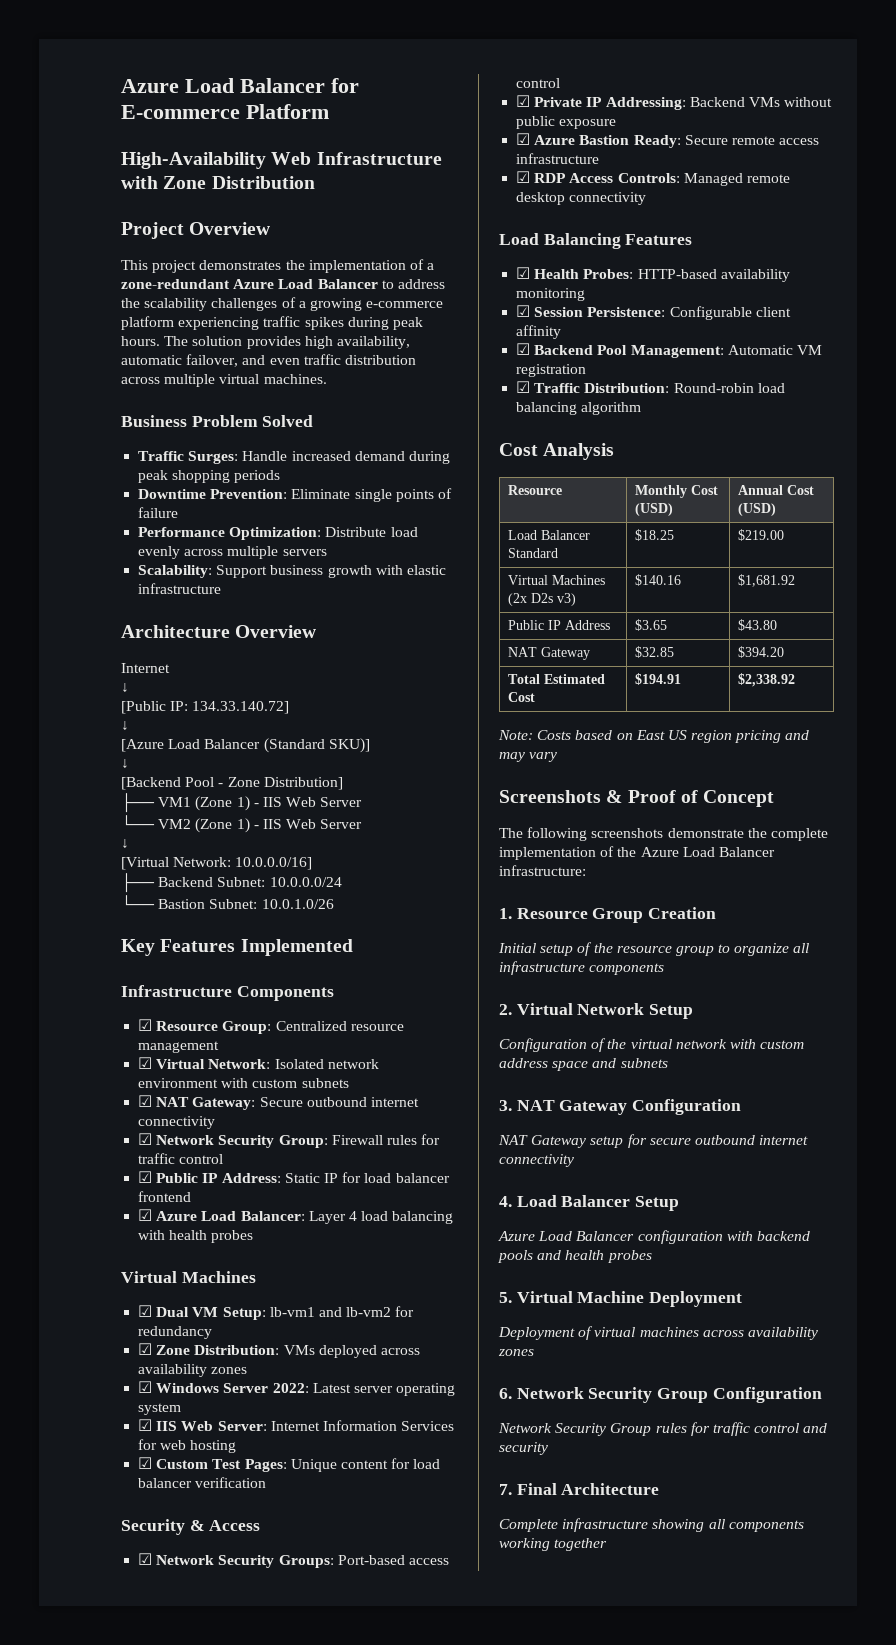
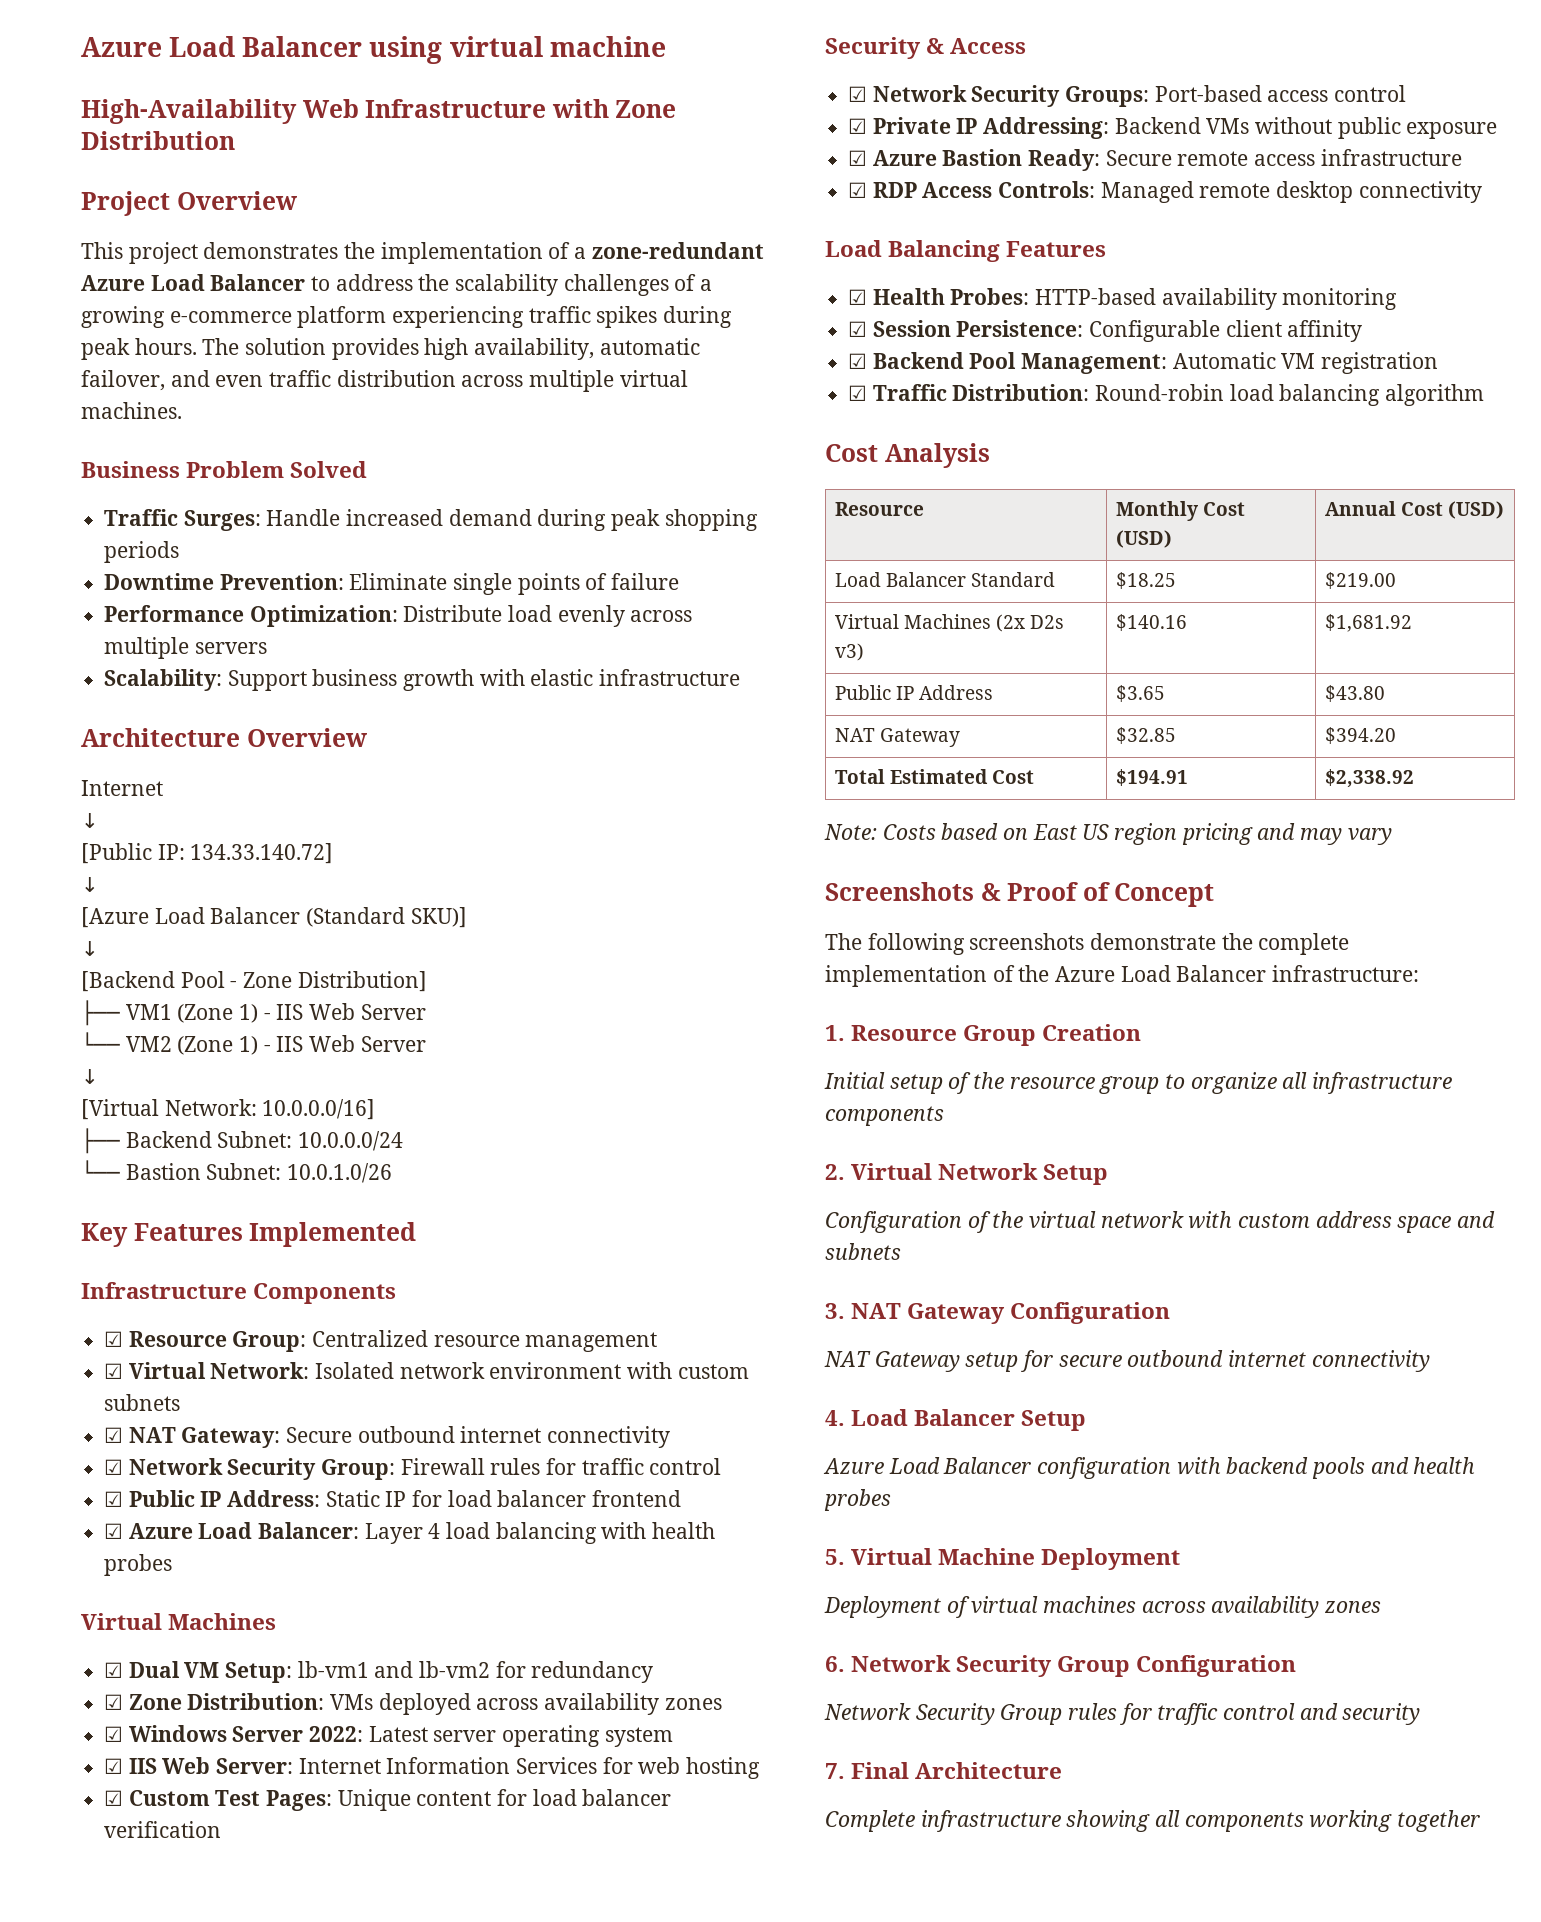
- Azure Load Balancer for E-commerce Platform
+ Azure Load Balancer using virtual machine

